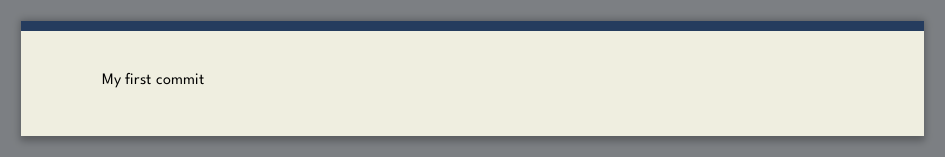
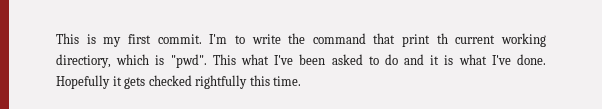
- My first commit
+ This is my first commit. I'm to write the command that print th current working directiory, which is "pwd". This what I've been asked to do and it is what I've done. Hopefully it gets checked rightfully this time.

